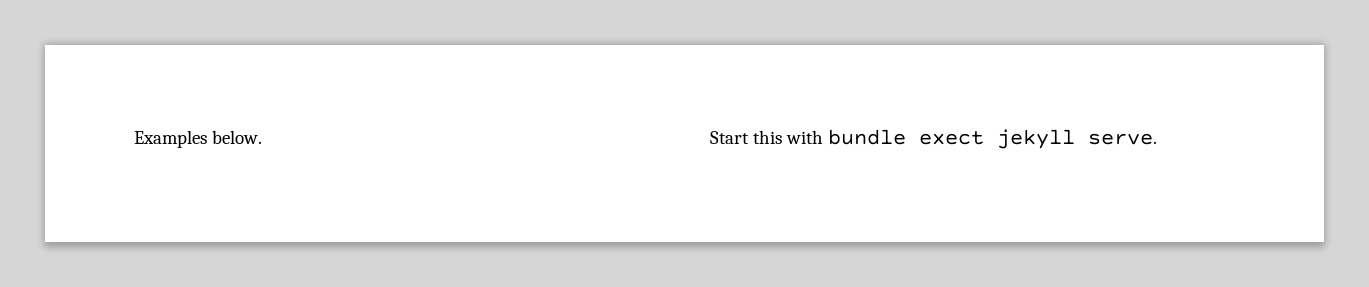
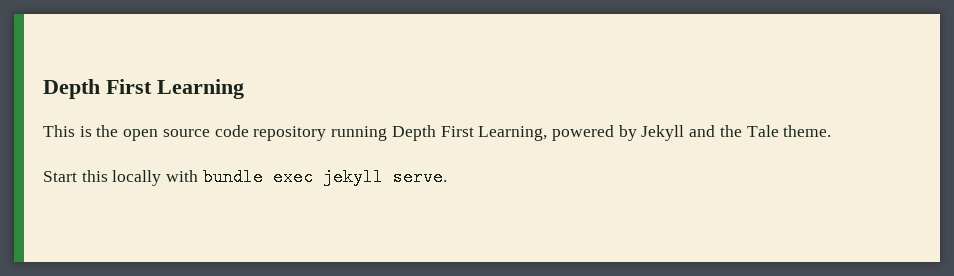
- Examples below.
+ Depth First Learning
+ This is the open source code repository running Depth First Learning, powered by Jekyll and the Tale theme.
- Start this with bundle exect jekyll serve.
+ Start this locally with bundle exec jekyll serve.

